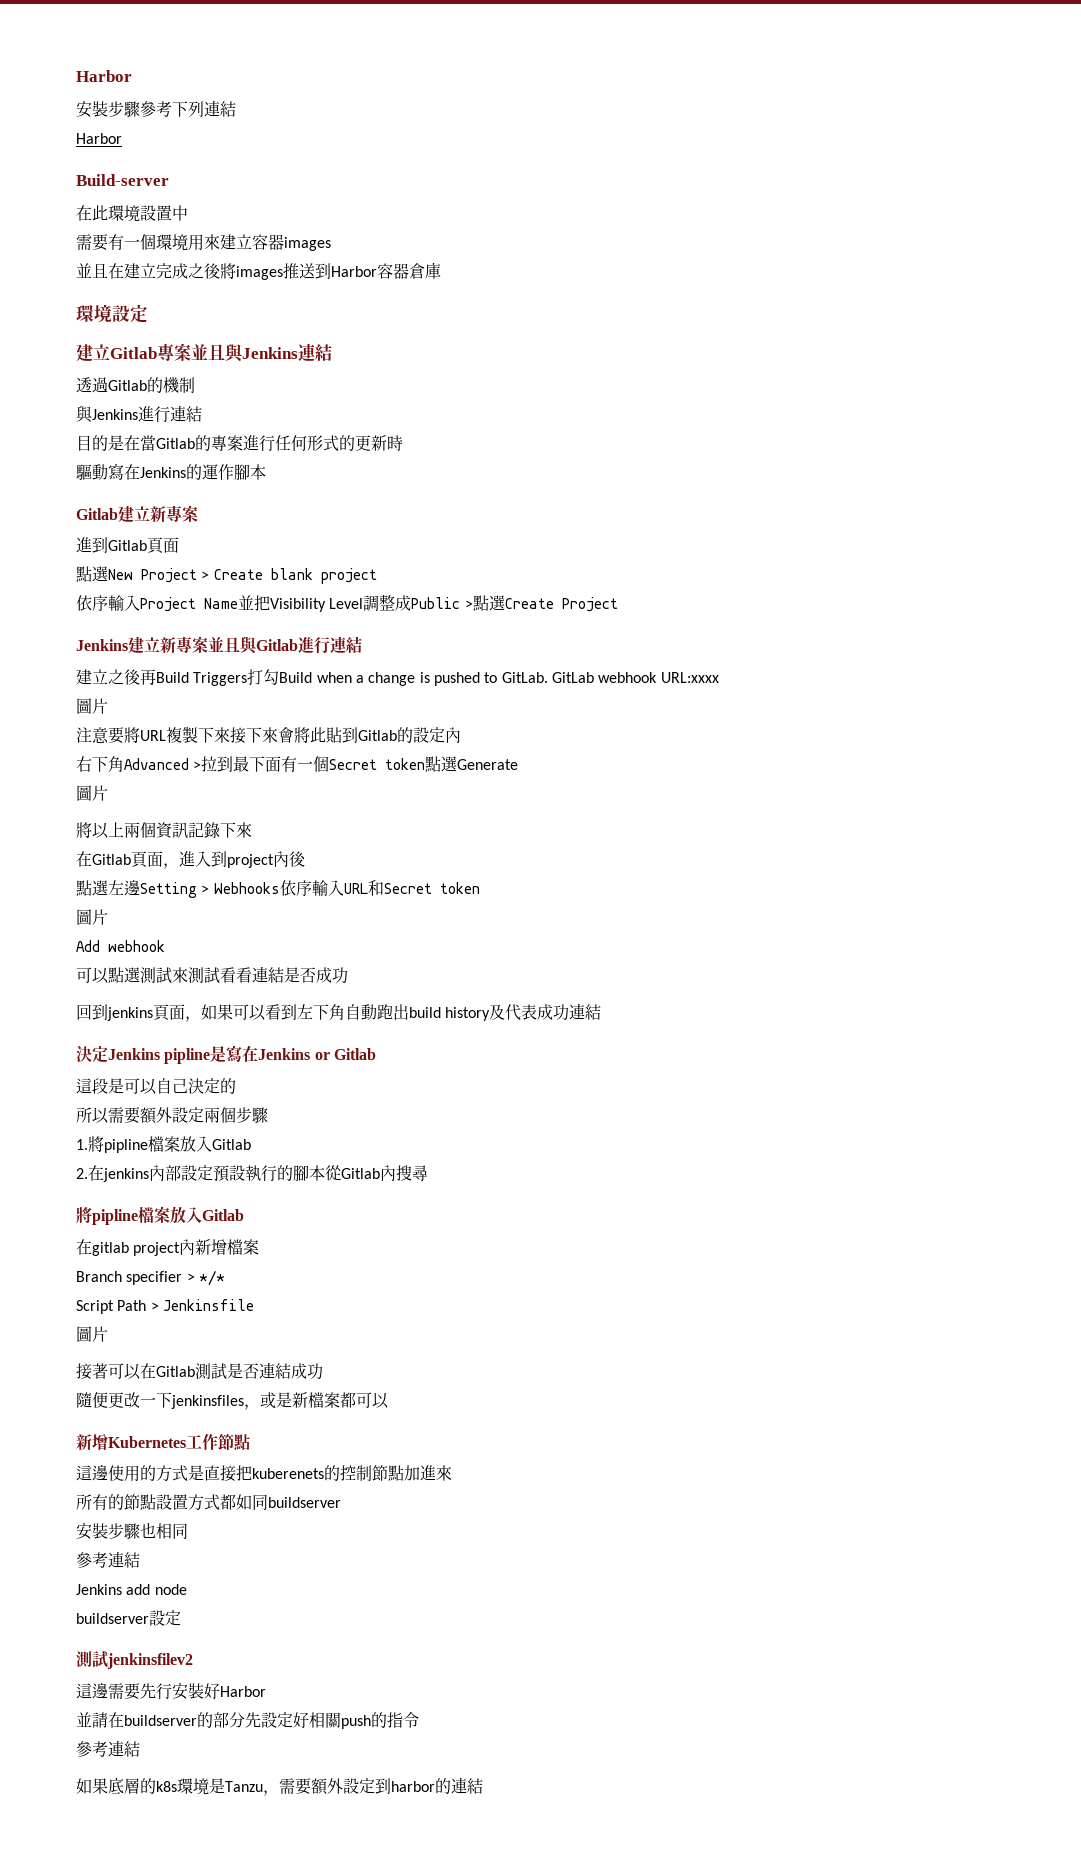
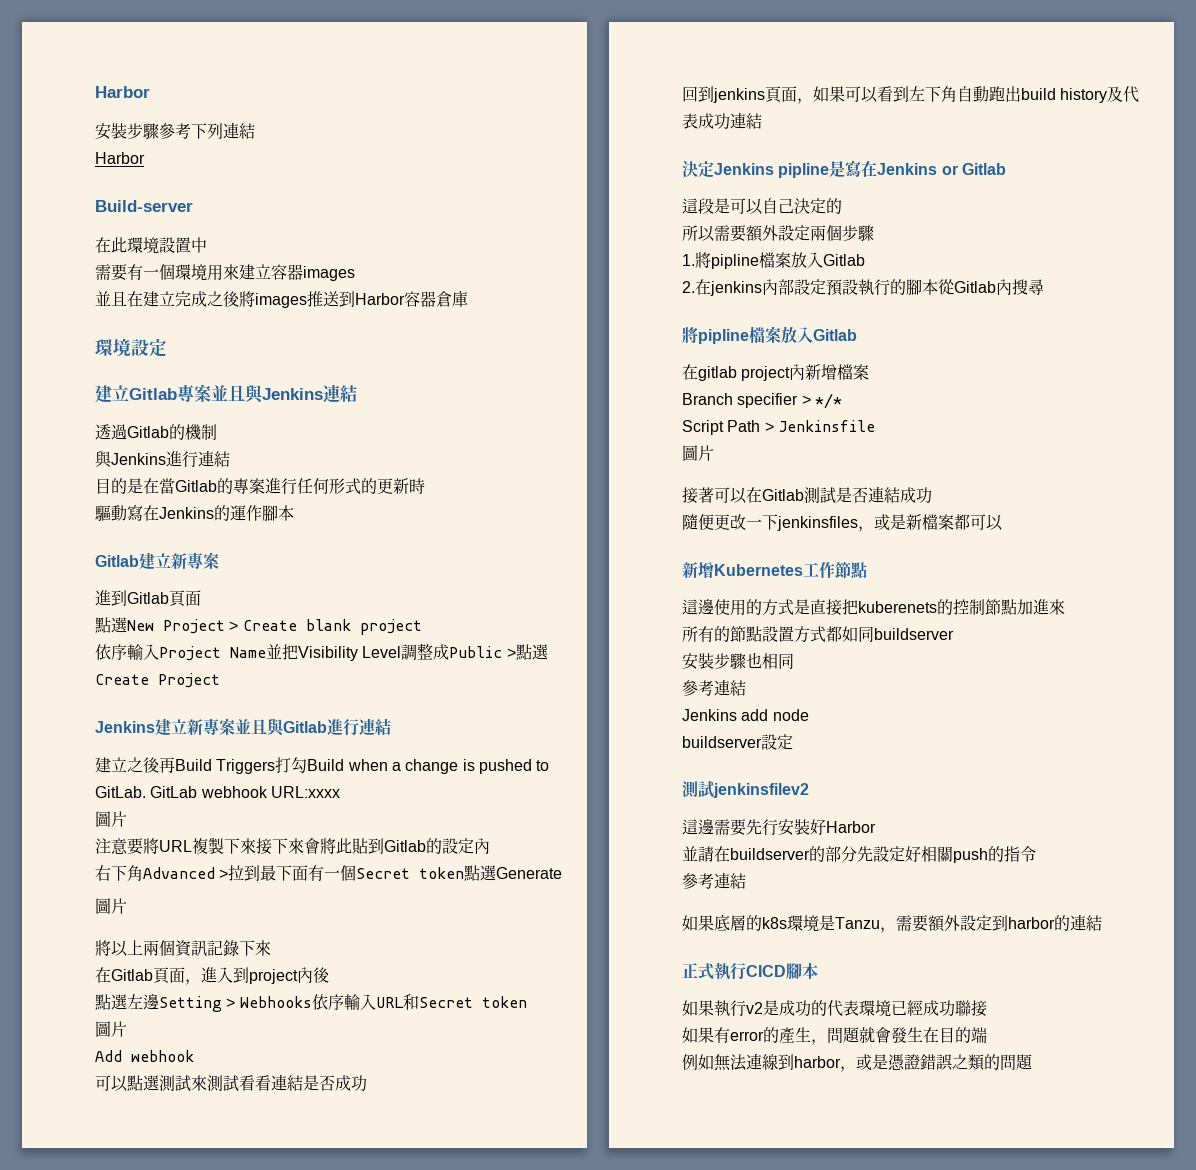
+ 正式執行CICD腳本
+ 如果執行v2是成功的代表環境已經成功聯接
+ 如果有error的產生，問題就會發生在目的端
+ 例如無法連線到harbor，或是憑證錯誤之類的問題

